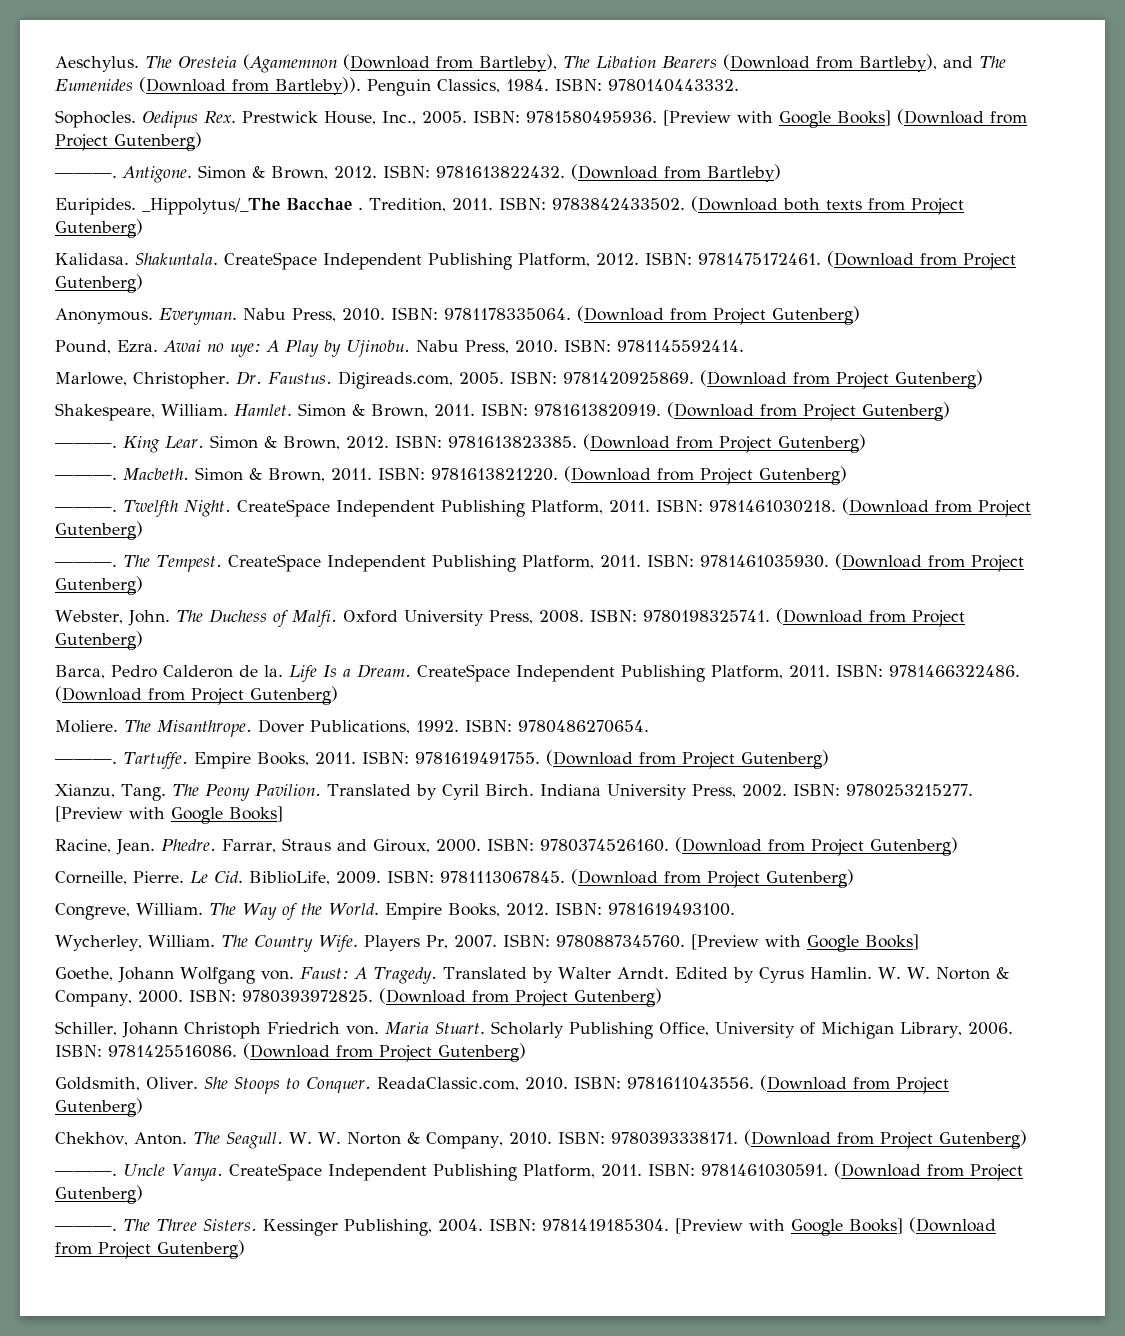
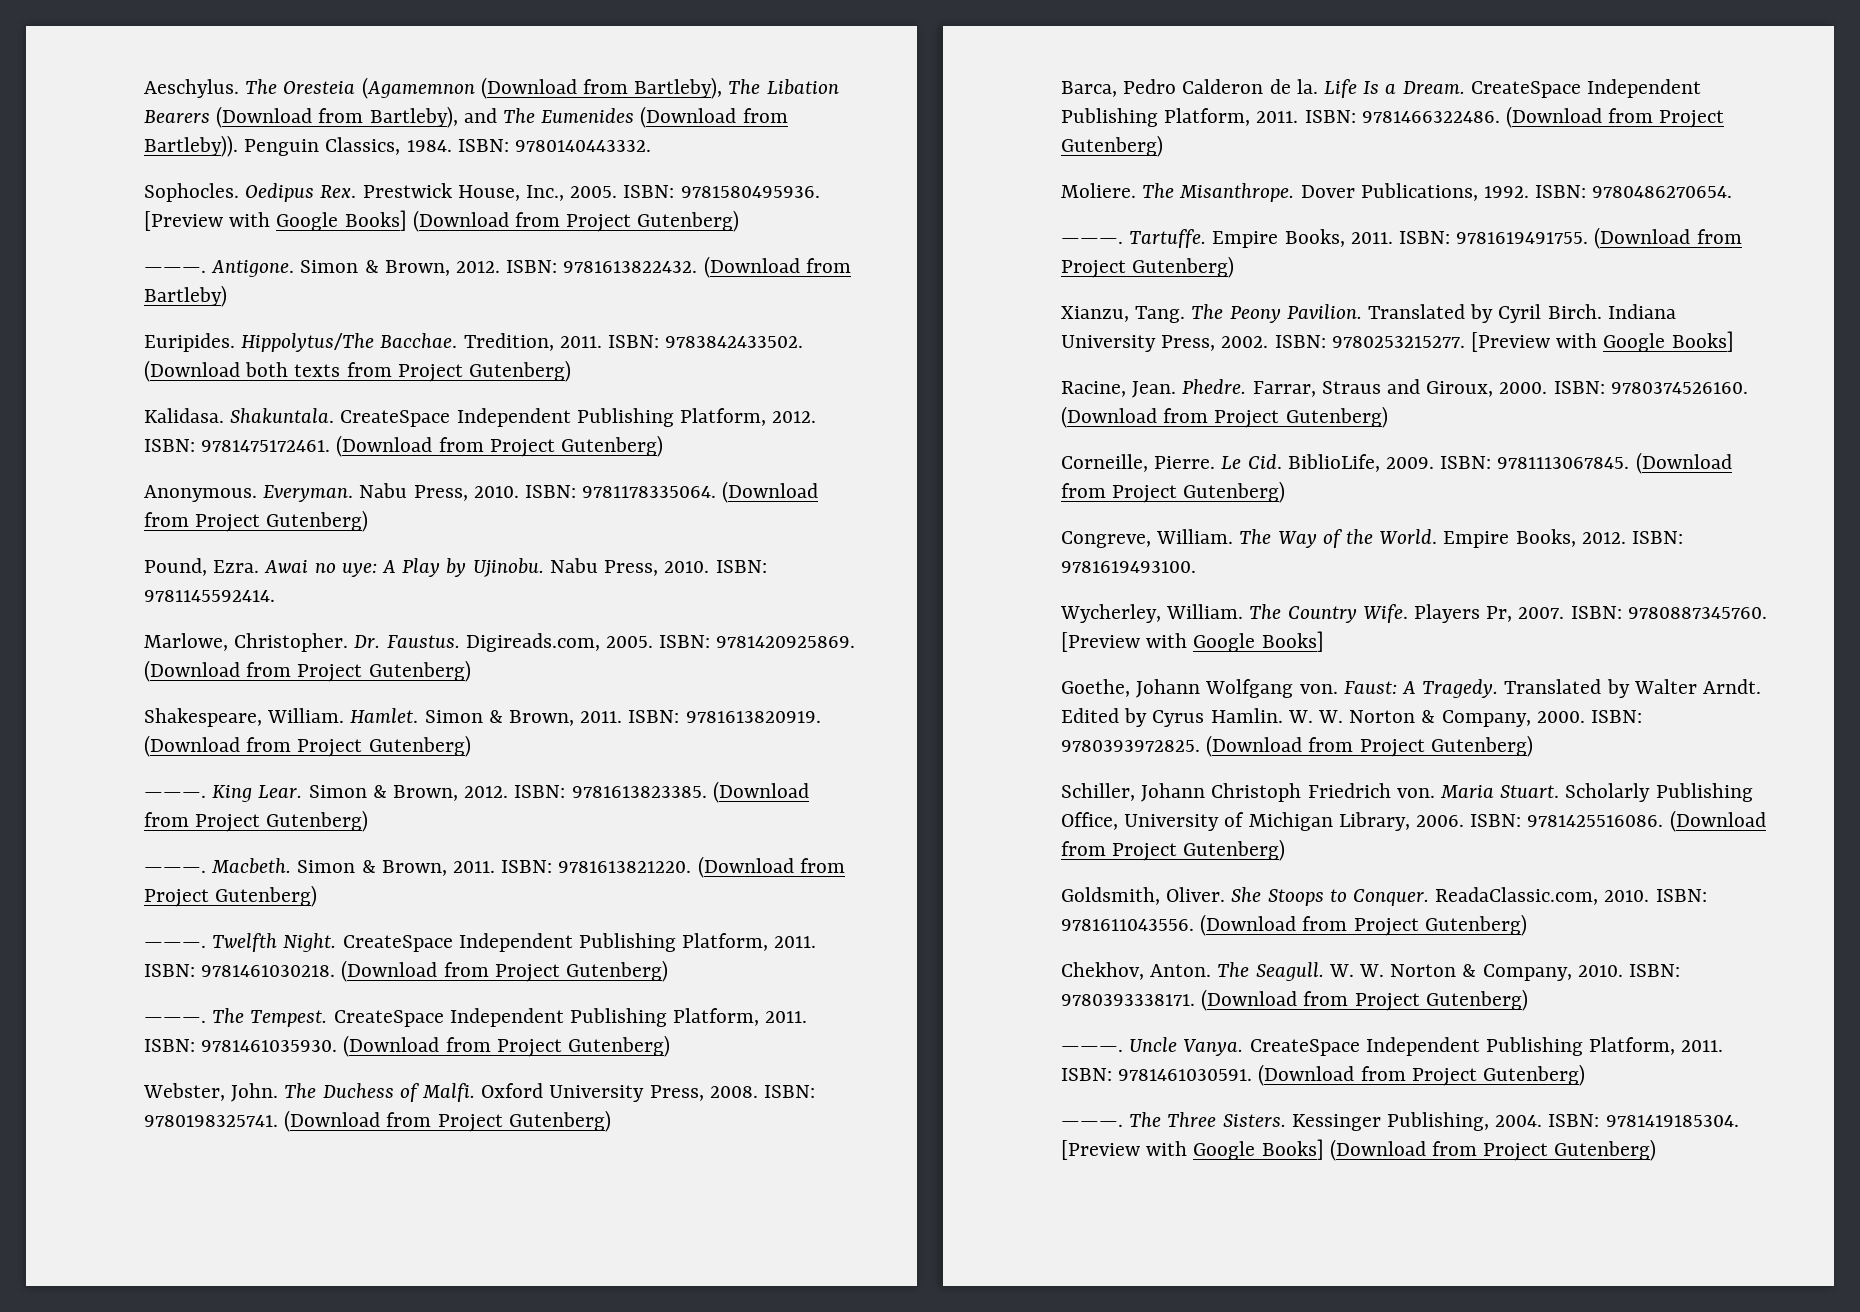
- _Hippolytus/_The Bacchae .
+ Hippolytus/The Bacchae.

